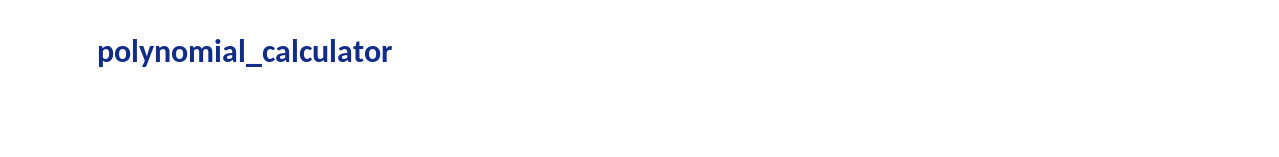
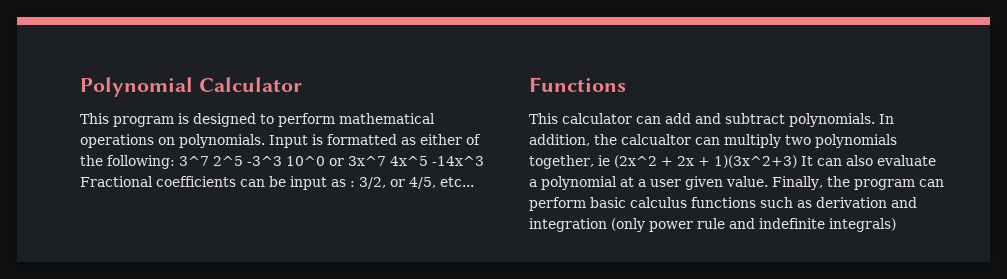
- polynomial_calculator
+ Polynomial Calculator
+ This program is designed to perform mathematical operations on polynomials. Input is formatted as either of the following: 3^7 2^5 -3^3 10^0 or 3x^7 4x^5 -14x^3 Fractional coefficients can be input as : 3/2, or 4/5, etc...
+ Functions
+ This calculator can add and subtract polynomials. In addition, the calcualtor can multiply two polynomials together, ie (2x^2 + 2x + 1)(3x^2+3) It can also evaluate a polynomial at a user given value. Finally, the program can perform basic calculus functions such as derivation and integration (only power rule and indefinite integrals)

